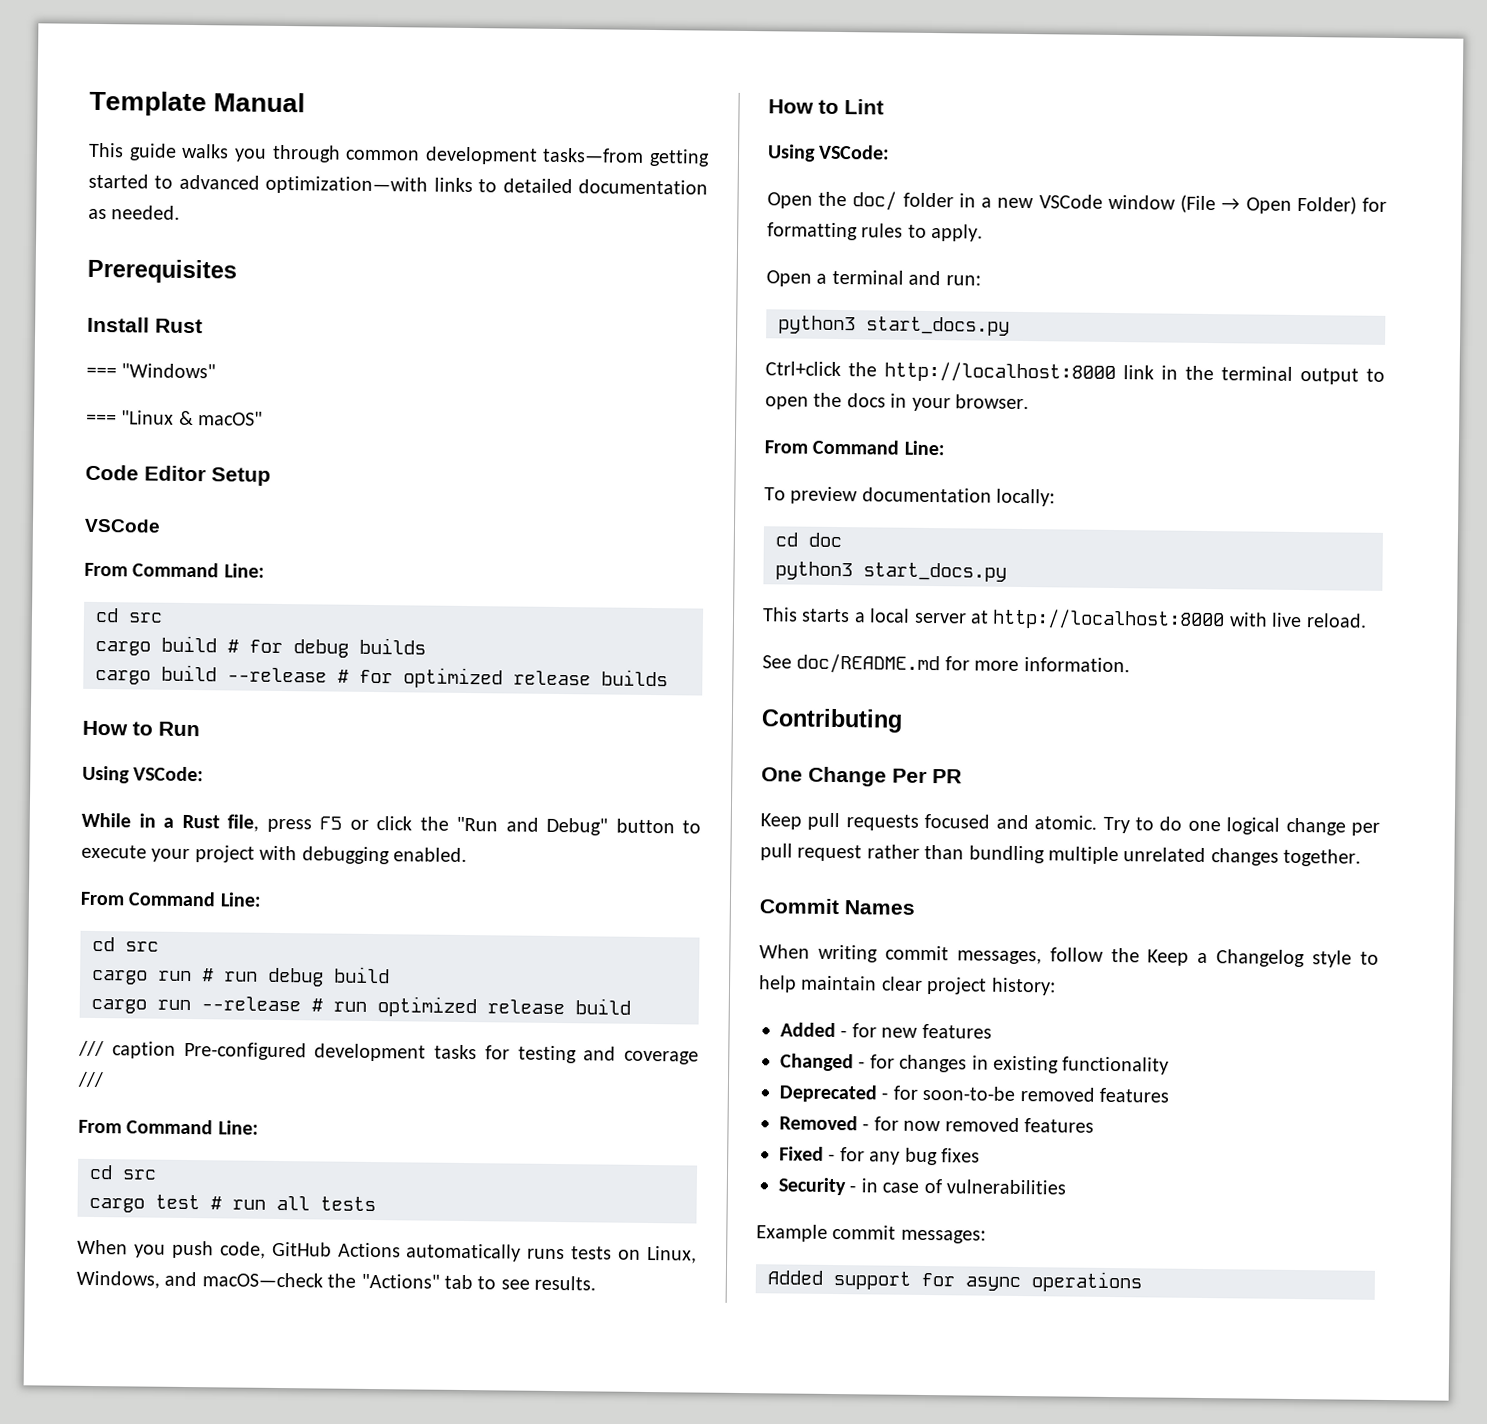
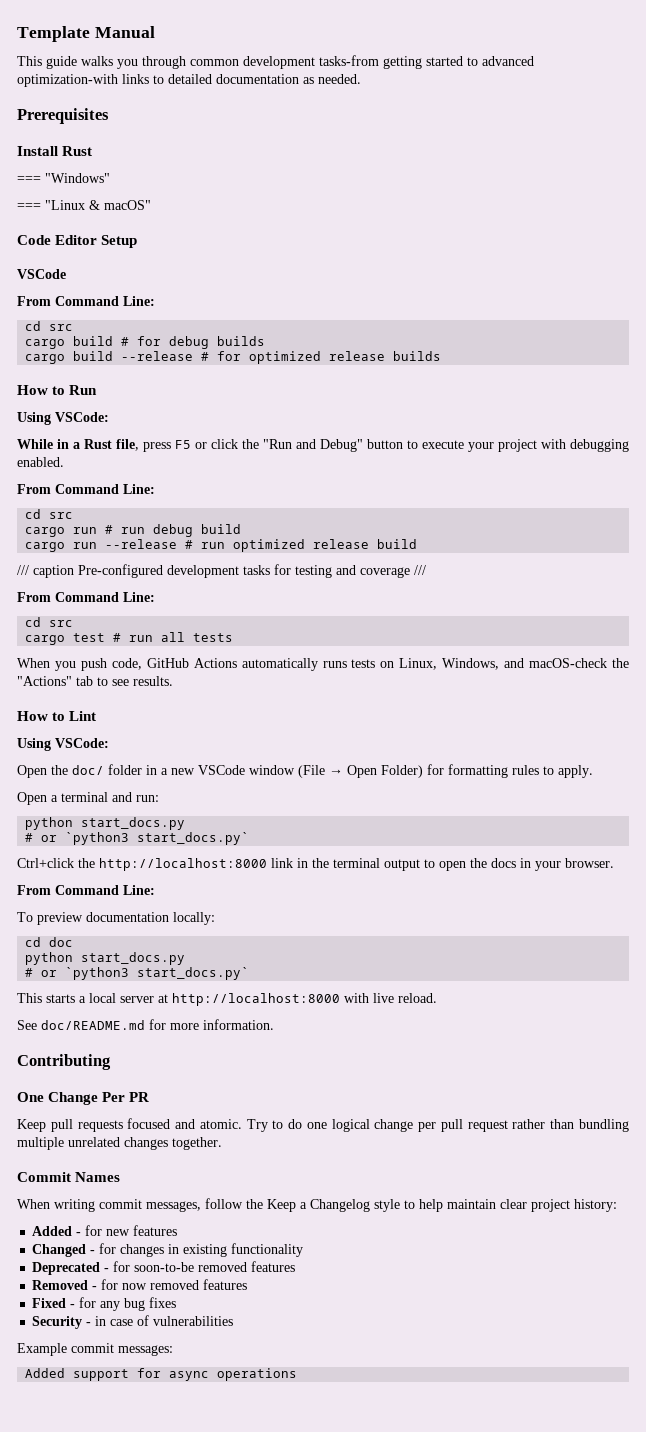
- This guide walks you through common development tasks—from getting started to advanced optimization—with links to detailed documentation as needed.
+ This guide walks you through common development tasks-from getting started to advanced optimization-with links to detailed documentation as needed.
- When you push code, GitHub Actions automatically runs tests on Linux, Windows, and macOS—check the "Actions" tab to see results.
+ When you push code, GitHub Actions automatically runs tests on Linux, Windows, and macOS-check the "Actions" tab to see results.
  Open a terminal and run:
- python3 start_docs.py
+ python start_docs.py
+ # or `python3 start_docs.py`
  cd doc
- python3 start_docs.py
+ python start_docs.py
+ # or `python3 start_docs.py`

